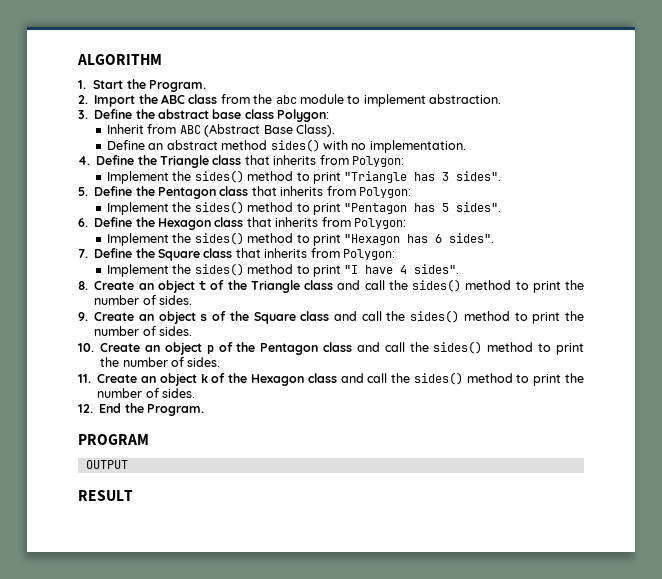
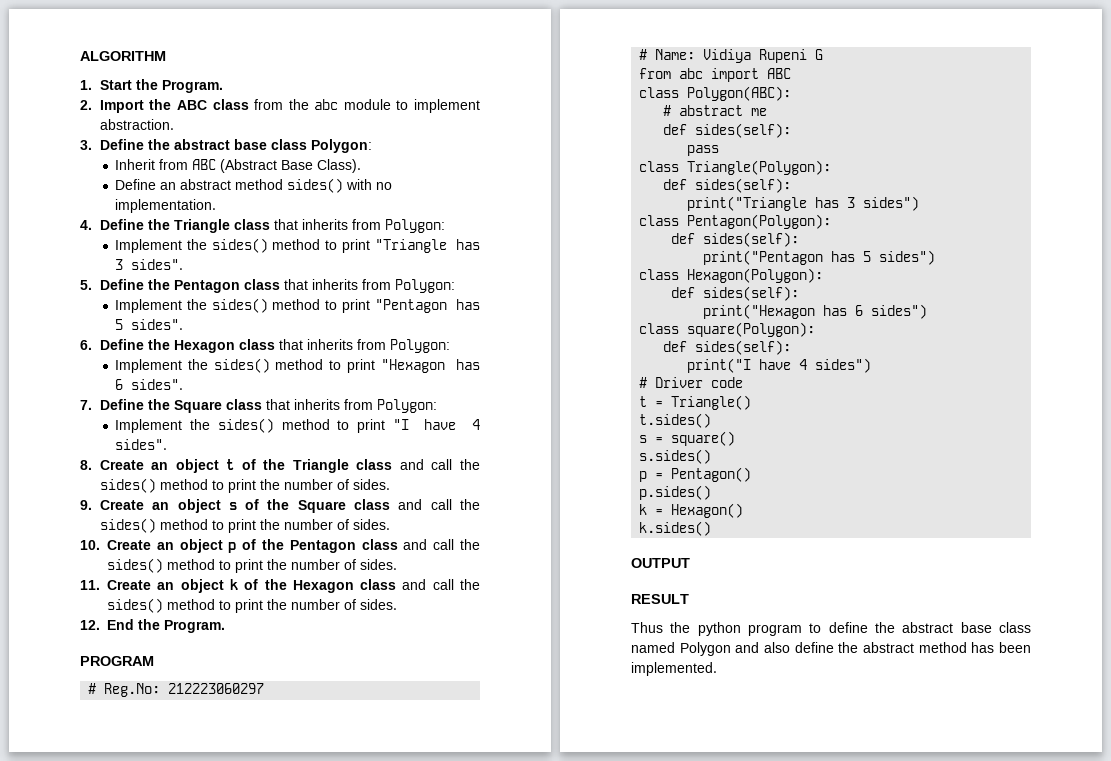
+ # Reg.No: 212223060297
+ # Name: Vidiya Rupeni G
+ from abc import ABC
+ class Polygon(ABC):
+ # abstract me
+ def sides(self):
+ pass
+ class Triangle(Polygon):
+ def sides(self):
+ print("Triangle has 3 sides")
+ class Pentagon(Polygon):
+ def sides(self):
+ print("Pentagon has 5 sides")
+ class Hexagon(Polygon):
+ def sides(self):
+ print("Hexagon has 6 sides")
+ class square(Polygon):
+ def sides(self):
+ print("I have 4 sides")
+ # Driver code
+ t = Triangle()
+ t.sides()
+ s = square()
+ s.sides()
+ p = Pentagon()
+ p.sides()
+ k = Hexagon()
+ k.sides()
  OUTPUT
  RESULT
+ Thus the python program to define the abstract base class named Polygon and also define the abstract method has been implemented.

